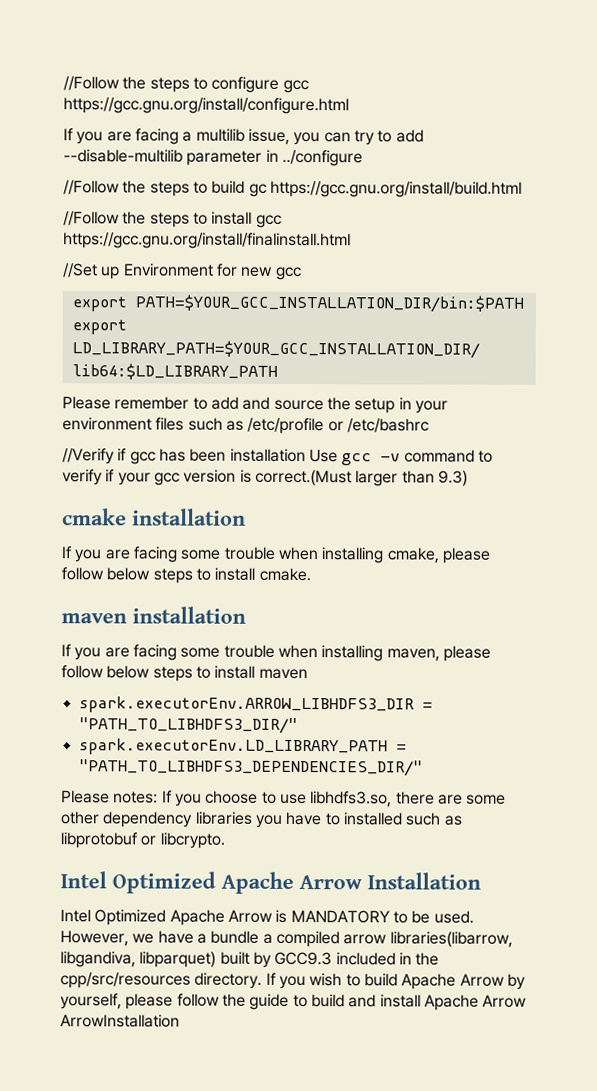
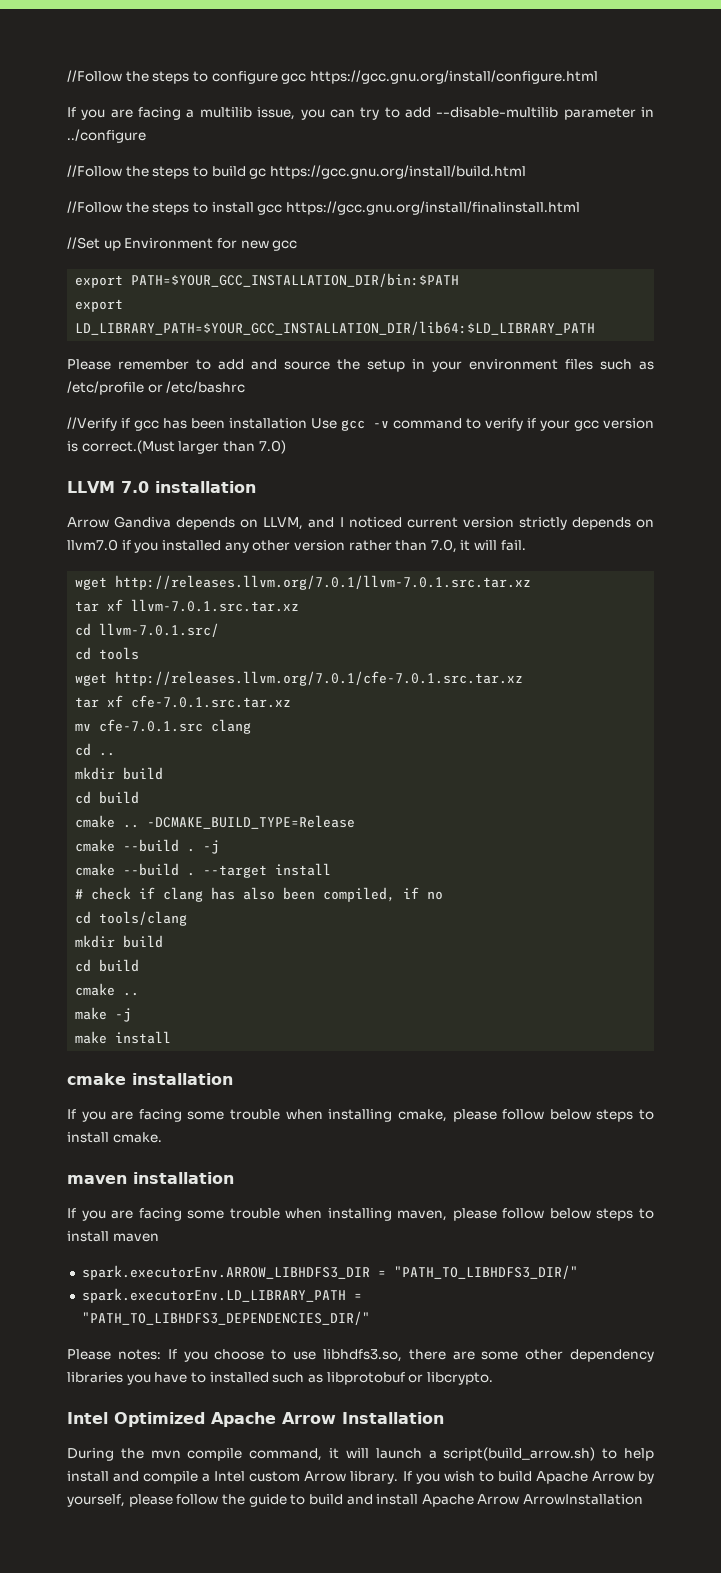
- //Verify if gcc has been installation Use gcc -v command to verify if your gcc version is correct.(Must larger than 9.3)
+ //Verify if gcc has been installation Use gcc -v command to verify if your gcc version is correct.(Must larger than 7.0)
+ LLVM 7.0 installation
+ Arrow Gandiva depends on LLVM, and I noticed current version strictly depends on llvm7.0 if you installed any other version rather than 7.0, it will fail.
+ wget http://releases.llvm.org/7.0.1/llvm-7.0.1.src.tar.xz
+ tar xf llvm-7.0.1.src.tar.xz
+ cd llvm-7.0.1.src/
+ cd tools
+ wget http://releases.llvm.org/7.0.1/cfe-7.0.1.src.tar.xz
+ tar xf cfe-7.0.1.src.tar.xz
+ mv cfe-7.0.1.src clang
+ cd ..
+ mkdir build
+ cd build
+ cmake .. -DCMAKE_BUILD_TYPE=Release
+ cmake --build . -j
+ cmake --build . --target install
+ # check if clang has also been compiled, if no
+ cd tools/clang
+ mkdir build
+ cd build
+ cmake ..
+ make -j
+ make install
- Intel Optimized Apache Arrow is MANDATORY to be used. However, we have a bundle a compiled arrow libraries(libarrow, libgandiva, libparquet) built by GCC9.3 included in the cpp/src/resources directory.
+ During the mvn compile command, it will launch a script(build_arrow.sh) to help install and compile a Intel custom Arrow library.

